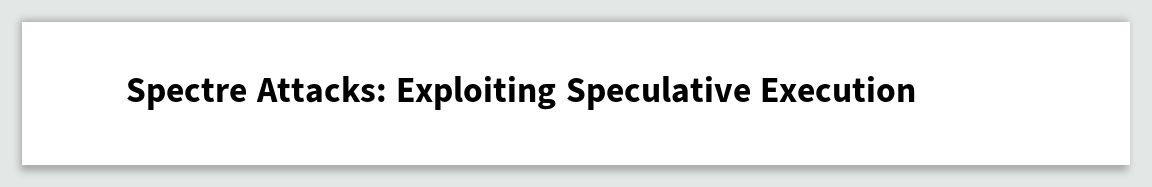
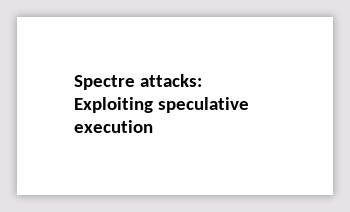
- Spectre Attacks: Exploiting Speculative Execution
+ Spectre attacks: Exploiting speculative execution

